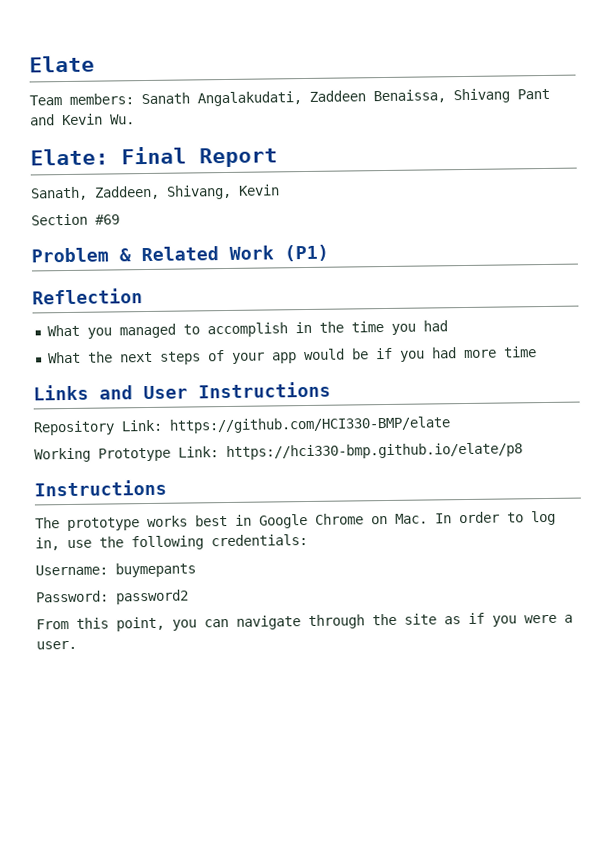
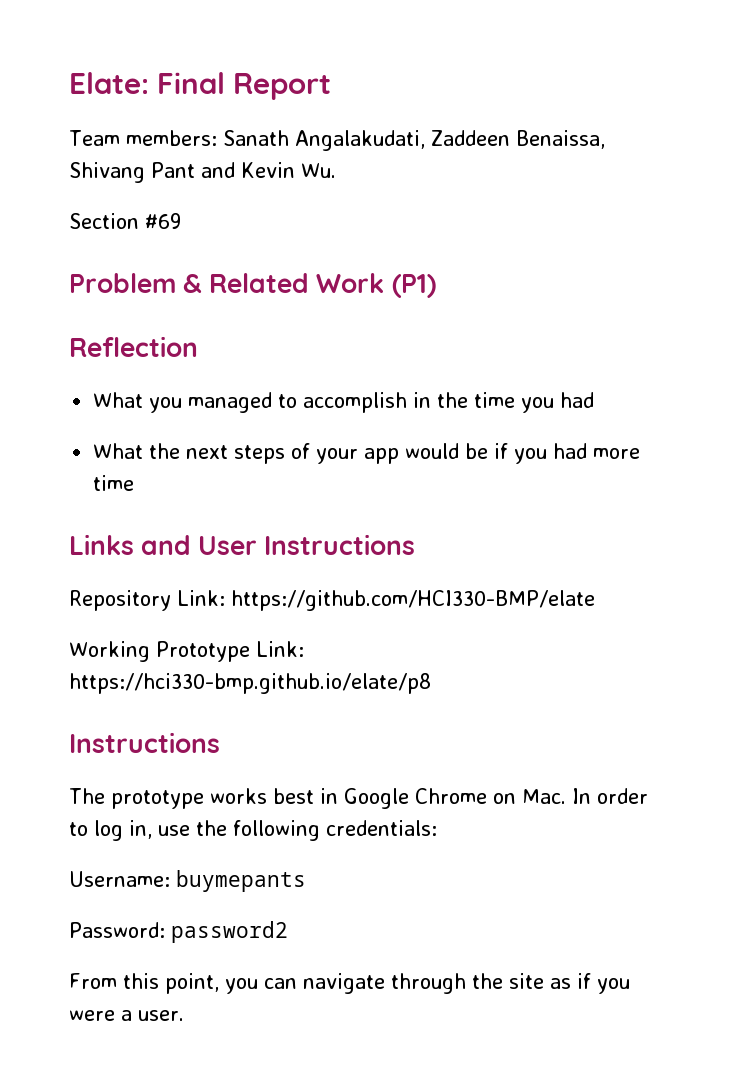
- Elate
+ Elate: Final Report
- Elate: Final Report
- Sanath, Zaddeen, Shivang, Kevin

